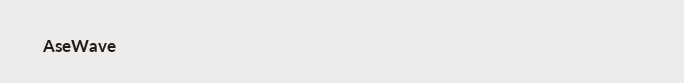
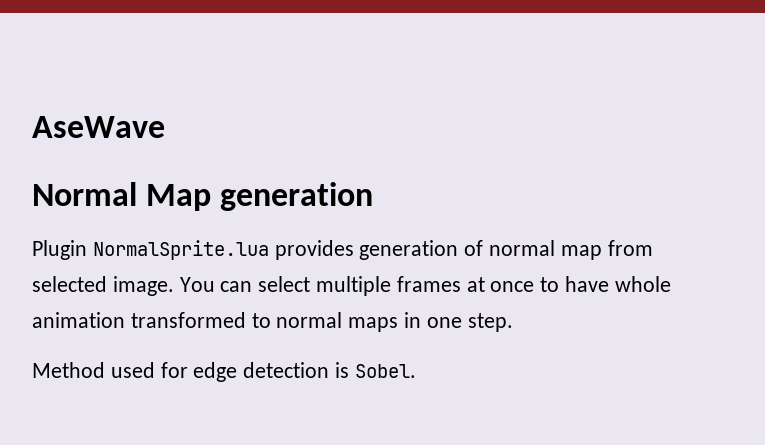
+ Normal Map generation
+ Plugin NormalSprite.lua provides generation of normal map from selected image. You can select multiple frames at once to have whole animation transformed to normal maps in one step.
+ Method used for edge detection is Sobel.

